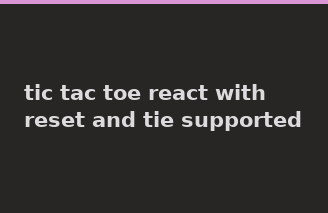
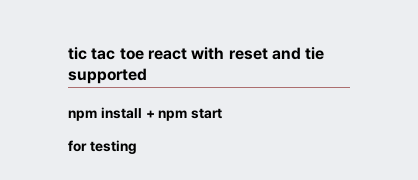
+ npm install + npm start
+ for testing

